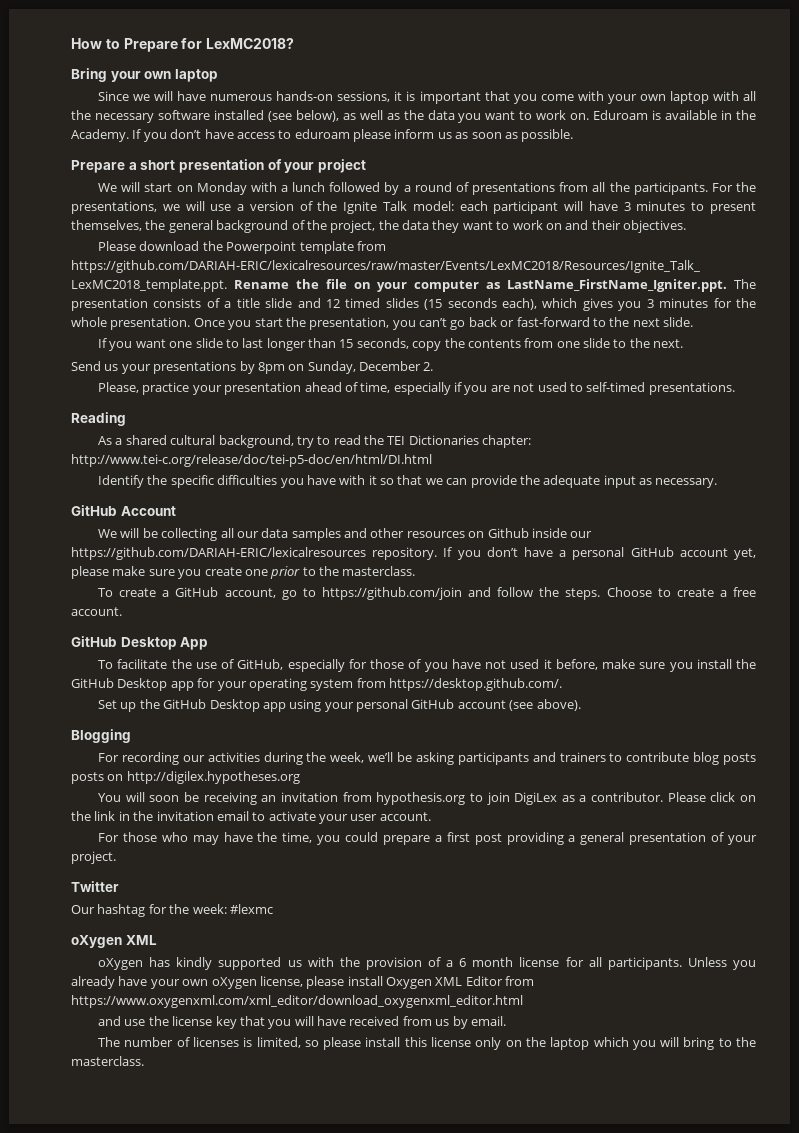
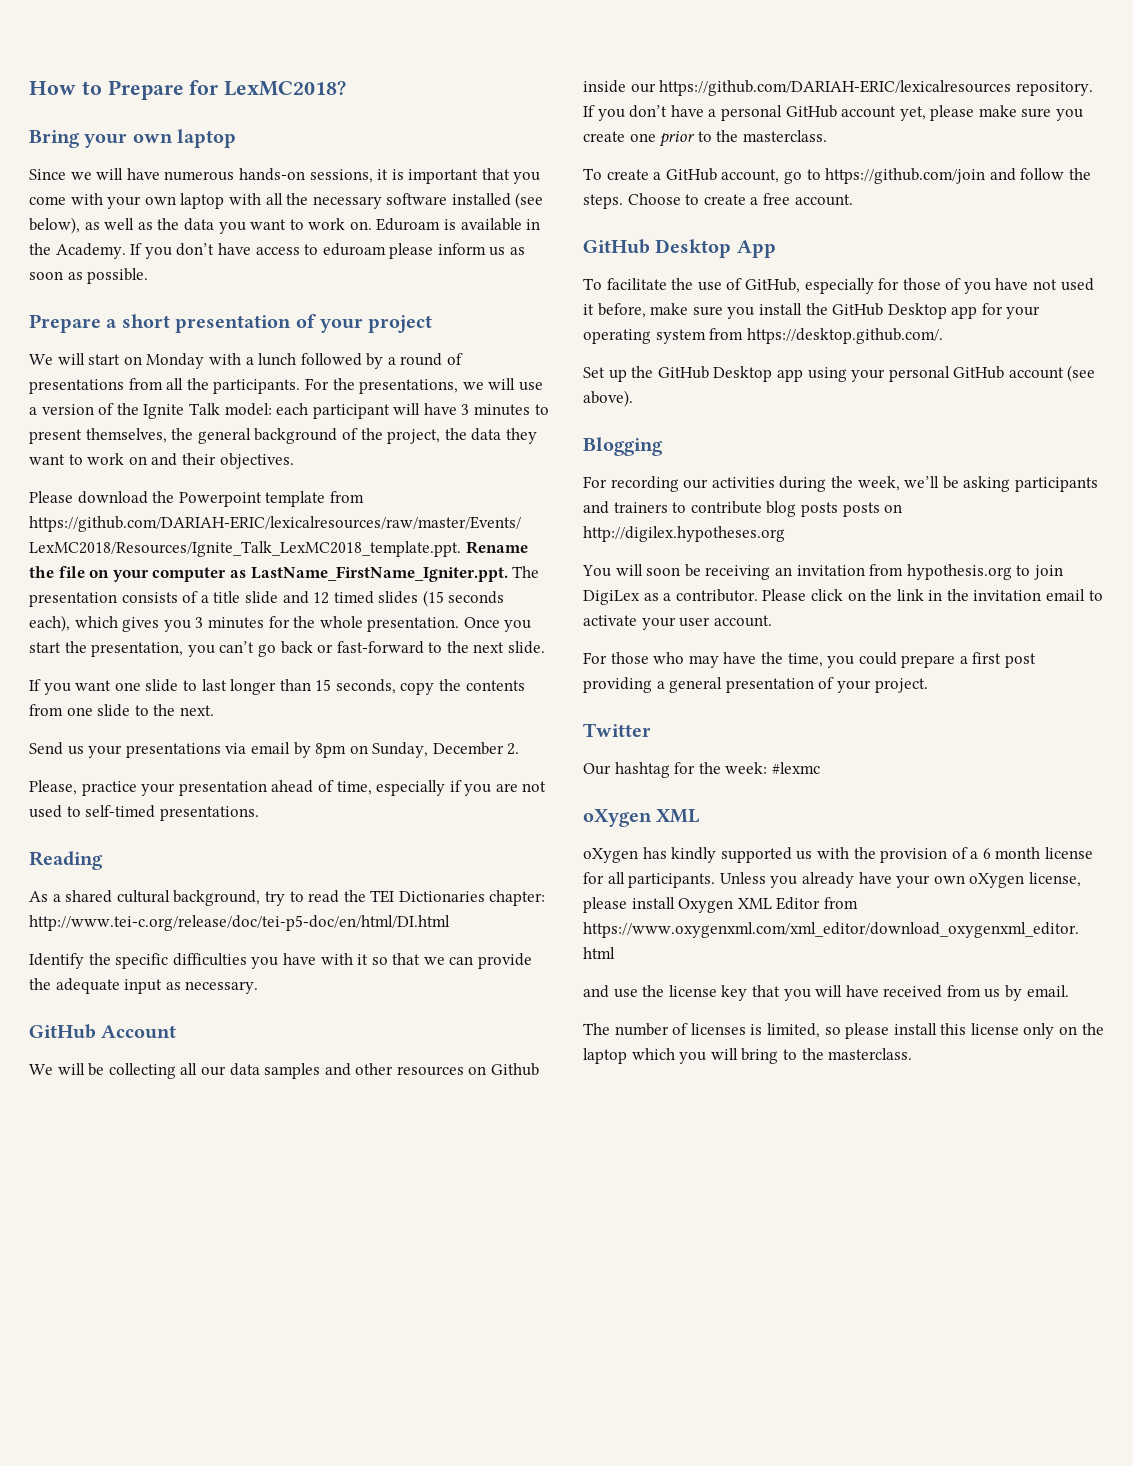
- Send us your presentations by 8pm on Sunday, December 2.
+ Send us your presentations via email by 8pm on Sunday, December 2.

